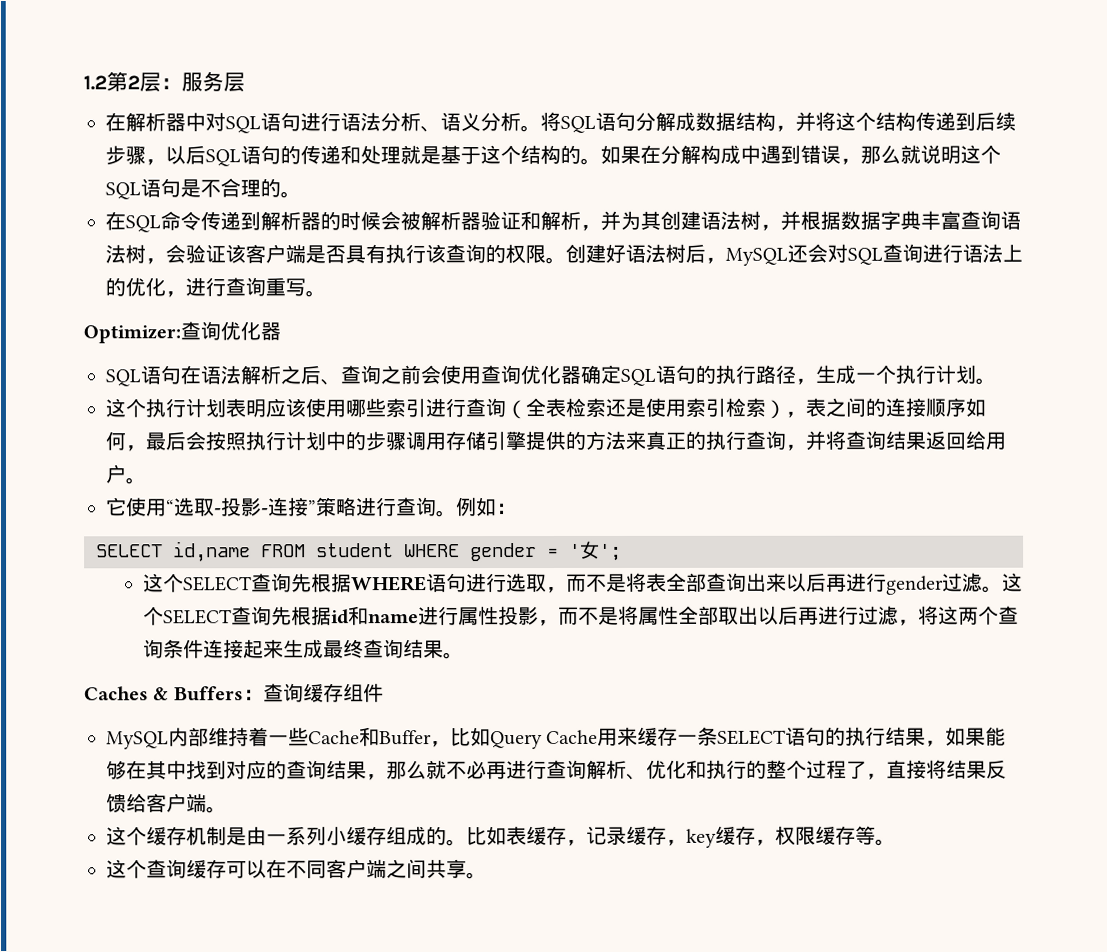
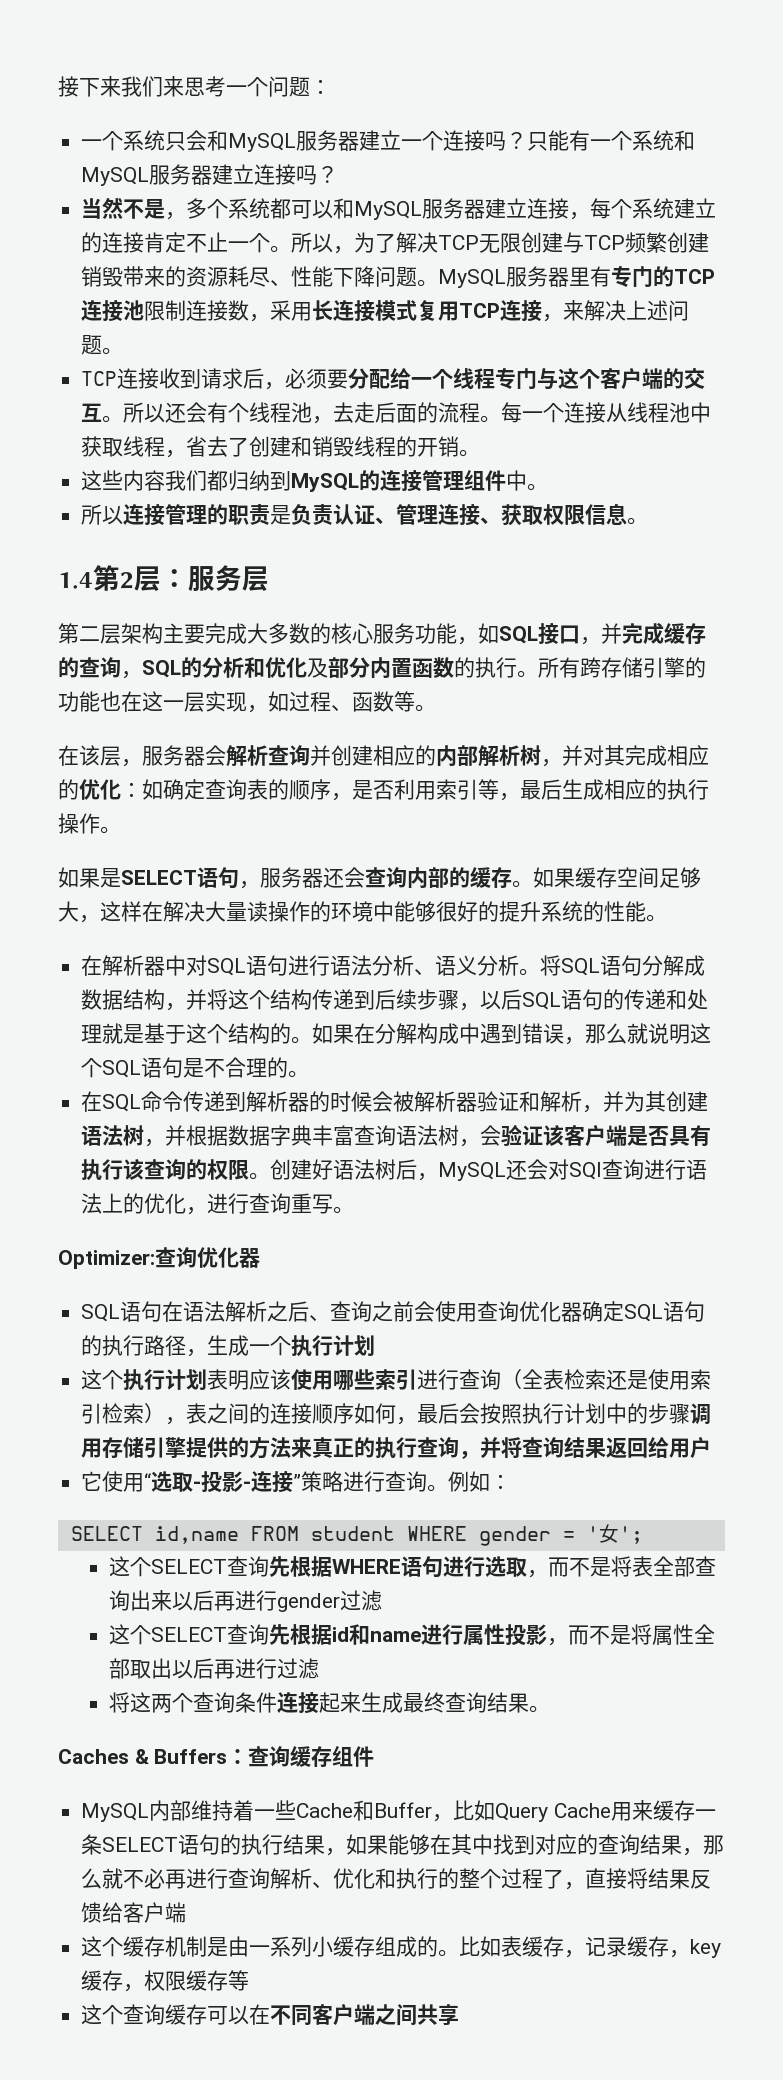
- 1.2第2层：服务层
+ 接下来我们来思考一个问题：
+ 一个系统只会和MySQL服务器建立一个连接吗？只能有一个系统和MySQL服务器建立连接吗？
+ 当然不是，多个系统都可以和MySQL服务器建立连接，每个系统建立的连接肯定不止一个。所以，为了解决TCP无限创建与TCP频繁创建销毁带来的资源耗尽、性能下降问题。MySQL服务器里有专门的TCP连接池限制连接数，采用长连接模式复用TCP连接，来解决上述问题。
+ TCP连接收到请求后，必须要分配给一个线程专门与这个客户端的交互。所以还会有个线程池，去走后面的流程。每一个连接从线程池中获取线程，省去了创建和销毁线程的开销。
+ 这些内容我们都归纳到MySQL的连接管理组件中。
+ 所以连接管理的职责是负责认证、管理连接、获取权限信息。
+ 1.4第2层：服务层
+ 第二层架构主要完成大多数的核心服务功能，如SQL接口，并完成缓存的查询，SQL的分析和优化及部分内置函数的执行。所有跨存储引擎的功能也在这一层实现，如过程、函数等。
+ 在该层，服务器会解析查询并创建相应的内部解析树，并对其完成相应的优化：如确定查询表的顺序，是否利用索引等，最后生成相应的执行操作。
+ 如果是SELECT语句，服务器还会查询内部的缓存。如果缓存空间足够大，这样在解决大量读操作的环境中能够很好的提升系统的性能。
- 创建好语法树后，MySQL还会对SQL查询进行语法上的优化，进行查询重写。
+ 创建好语法树后，MySQL还会对SQl查询进行语法上的优化，进行查询重写。
- SQL语句在语法解析之后、查询之前会使用查询优化器确定SQL语句的执行路径，生成一个执行计划。
+ SQL语句在语法解析之后、查询之前会使用查询优化器确定SQL语句的执行路径，生成一个执行计划
- 这个执行计划表明应该使用哪些索引进行查询（全表检索还是使用索引检索），表之间的连接顺序如何，最后会按照执行计划中的步骤调用存储引擎提供的方法来真正的执行查询，并将查询结果返回给用户。
+ 这个执行计划表明应该使用哪些索引进行查询（全表检索还是使用索引检索），表之间的连接顺序如何，最后会按照执行计划中的步骤调用存储引擎提供的方法来真正的执行查询，并将查询结果返回给用户
- 这个SELECT查询先根据WHERE语句进行选取，而不是将表全部查询出来以后再进行gender过滤。这个SELECT查询先根据id和name进行属性投影，而不是将属性全部取出以后再进行过滤，将这两个查询条件连接起来生成最终查询结果。
+ 这个SELECT查询先根据WHERE语句进行选取，而不是将表全部查询出来以后再进行gender过滤
+ 这个SELECT查询先根据id和name进行属性投影，而不是将属性全部取出以后再进行过滤
+ 将这两个查询条件连接起来生成最终查询结果。
- MySQL内部维持着一些Cache和Buffer，比如Query Cache用来缓存一条SELECT语句的执行结果，如果能够在其中找到对应的查询结果，那么就不必再进行查询解析、优化和执行的整个过程了，直接将结果反馈给客户端。
+ MySQL内部维持着一些Cache和Buffer，比如Query Cache用来缓存一条SELECT语句的执行结果，如果能够在其中找到对应的查询结果，那么就不必再进行查询解析、优化和执行的整个过程了，直接将结果反馈给客户端
- 比如表缓存，记录缓存，key缓存，权限缓存等。
+ 比如表缓存，记录缓存，key缓存，权限缓存等
- 这个查询缓存可以在不同客户端之间共享。
+ 这个查询缓存可以在不同客户端之间共享

